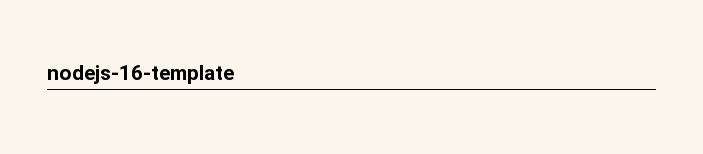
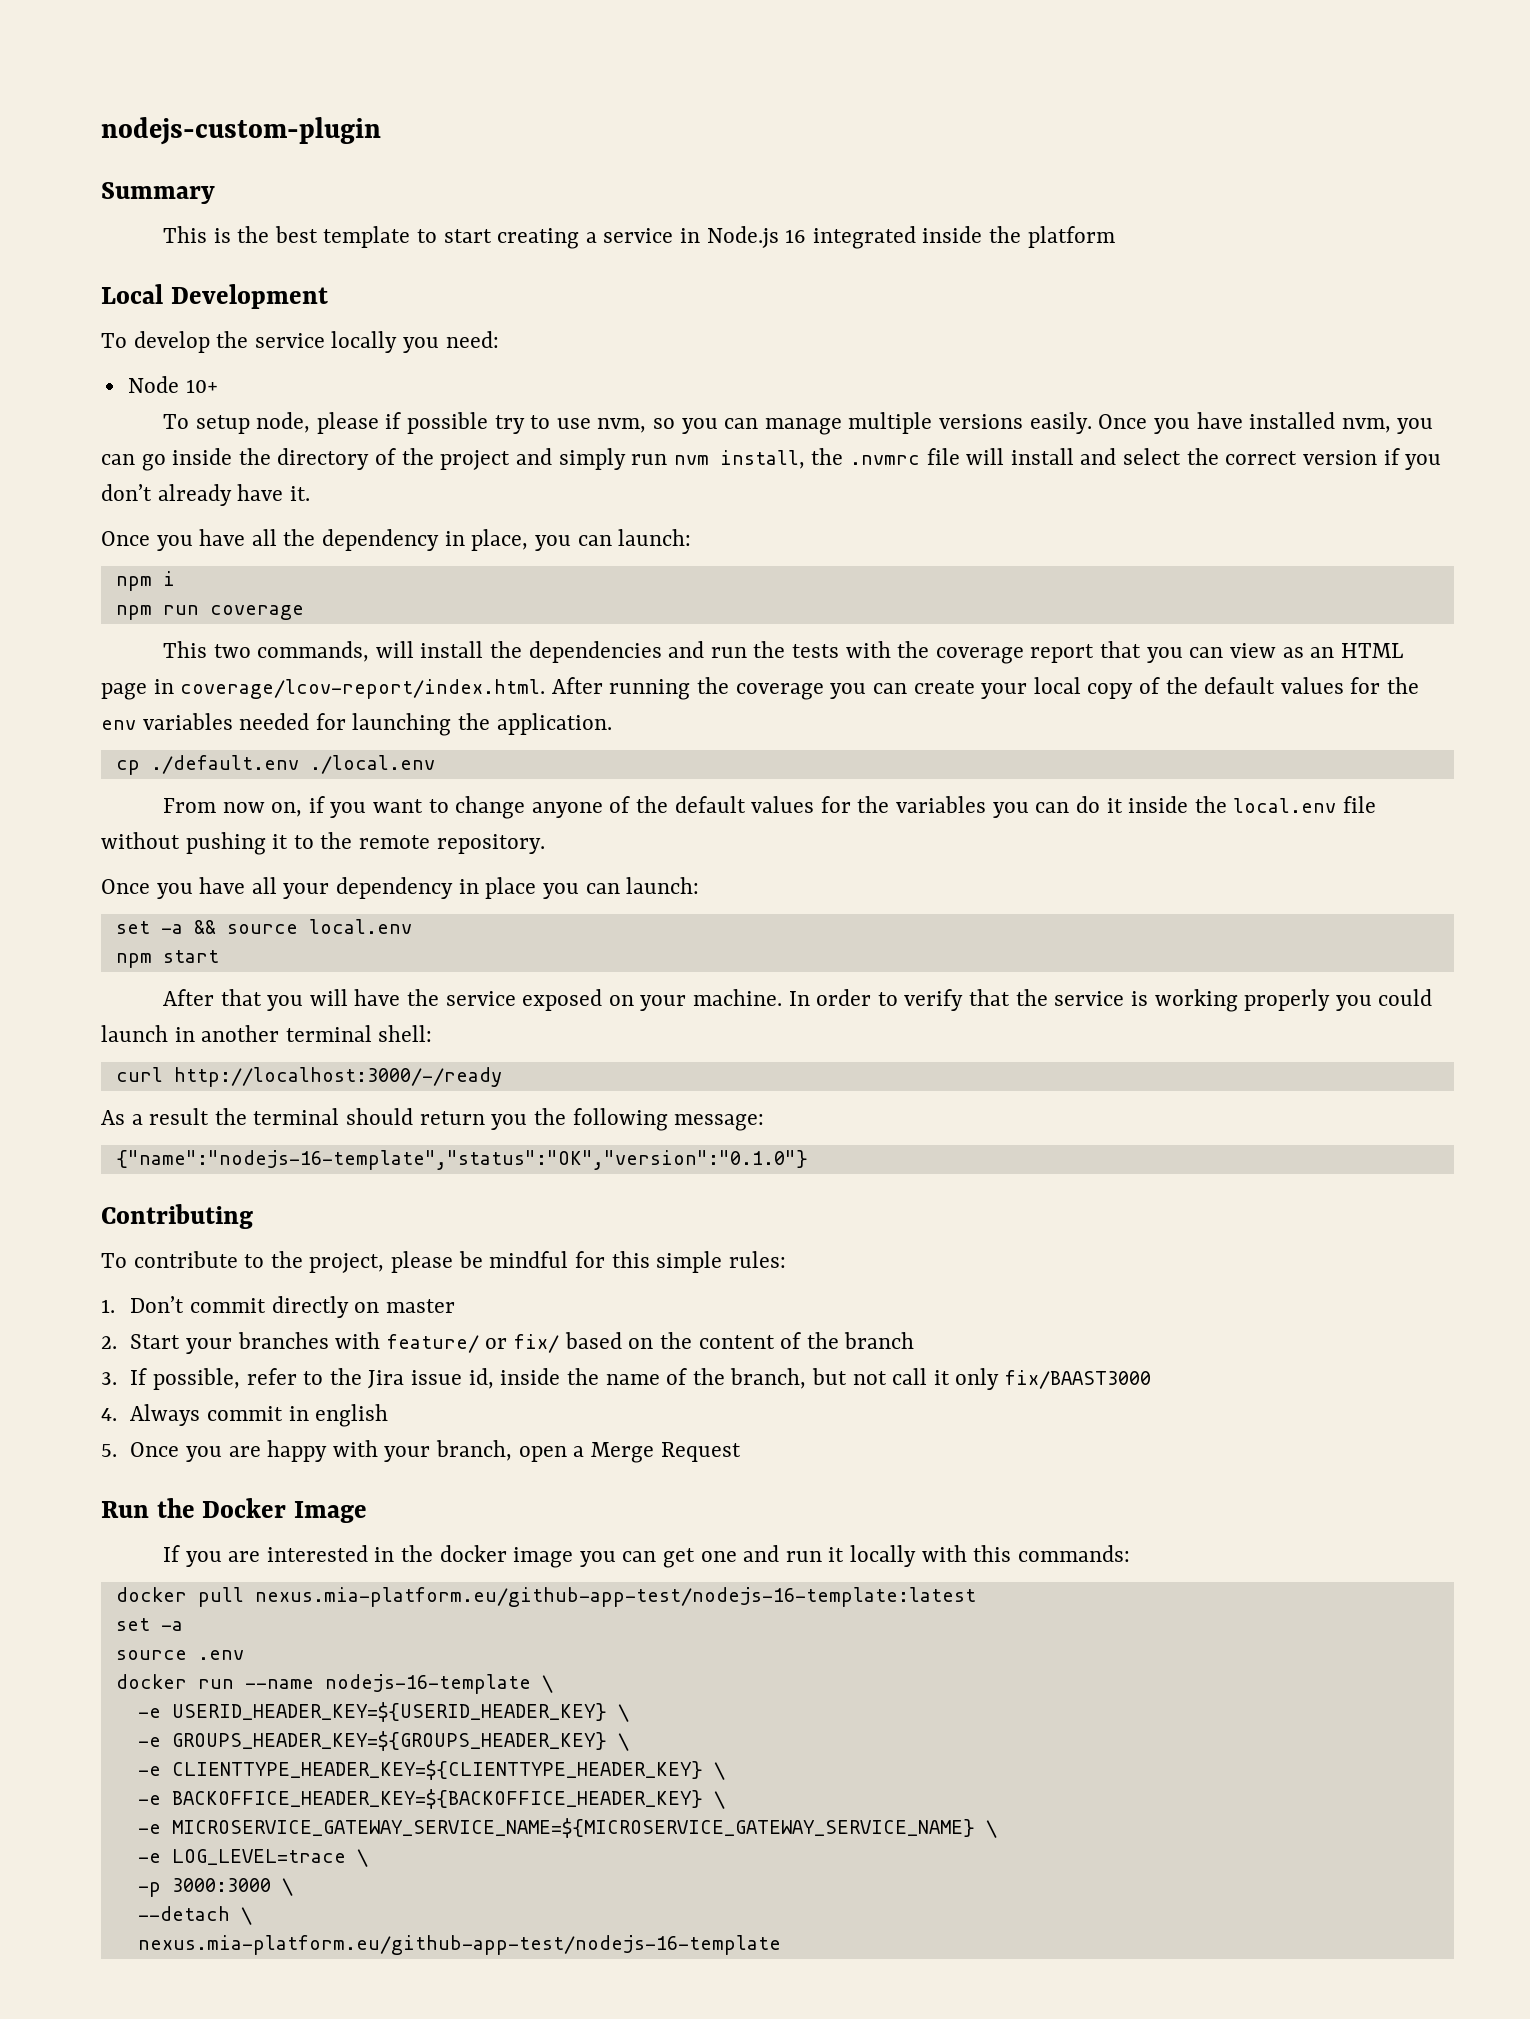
- nodejs-16-template
+ nodejs-custom-plugin
+ Summary
+ This is the best template to start creating a service in Node.js 16 integrated inside the platform
+ Local Development
+ To develop the service locally you need:
+ Node 10+
+ To setup node, please if possible try to use nvm, so you can manage multiple versions easily. Once you have installed nvm, you can go inside the directory of the project and simply run nvm install, the .nvmrc file will install and select the correct version if you don’t already have it.
+ Once you have all the dependency in place, you can launch:
+ npm i
+ npm run coverage
+ This two commands, will install the dependencies and run the tests with the coverage report that you can view as an HTML page in coverage/lcov-report/index.html. After running the coverage you can create your local copy of the default values for the env variables needed for launching the application.
+ cp ./default.env ./local.env
+ From now on, if you want to change anyone of the default values for the variables you can do it inside the local.env file without pushing it to the remote repository.
+ Once you have all your dependency in place you can launch:
+ set -a && source local.env
+ npm start
+ After that you will have the service exposed on your machine. In order to verify that the service is working properly you could launch in another terminal shell:
+ curl http://localhost:3000/-/ready
+ As a result the terminal should return you the following message:
+ {"name":"nodejs-16-template","status":"OK","version":"0.1.0"}
+ Contributing
+ To contribute to the project, please be mindful for this simple rules:
+ 1. Don’t commit directly on master
+ 2. Start your branches with feature/ or fix/ based on the content of the branch
+ 3. If possible, refer to the Jira issue id, inside the name of the branch, but not call it only fix/BAAST3000
+ 4. Always commit in english
+ 5. Once you are happy with your branch, open a Merge Request
+ Run the Docker Image
+ If you are interested in the docker image you can get one and run it locally with this commands:
+ docker pull nexus.mia-platform.eu/github-app-test/nodejs-16-template:latest
+ set -a
+ source .env
+ docker run --name nodejs-16-template \
+ -e USERID_HEADER_KEY=${USERID_HEADER_KEY} \
+ -e GROUPS_HEADER_KEY=${GROUPS_HEADER_KEY} \
+ -e CLIENTTYPE_HEADER_KEY=${CLIENTTYPE_HEADER_KEY} \
+ -e BACKOFFICE_HEADER_KEY=${BACKOFFICE_HEADER_KEY} \
+ -e MICROSERVICE_GATEWAY_SERVICE_NAME=${MICROSERVICE_GATEWAY_SERVICE_NAME} \
+ -e LOG_LEVEL=trace \
+ -p 3000:3000 \
+ --detach \
+ nexus.mia-platform.eu/github-app-test/nodejs-16-template

